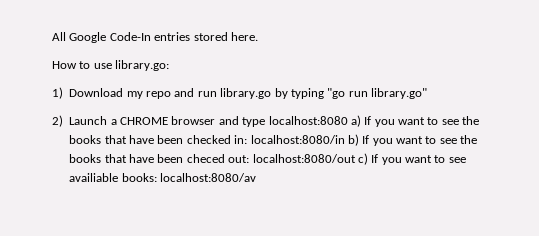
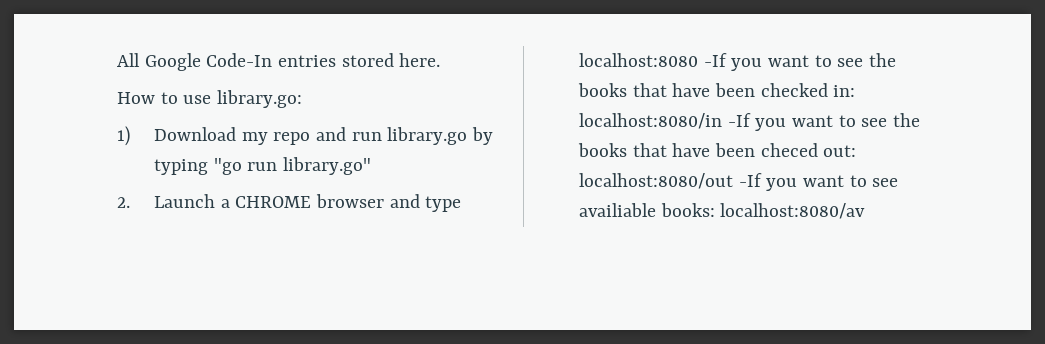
- 2) Launch a CHROME browser and type localhost:8080 a) If you want to see the books that have been checked in: localhost:8080/in b) If you want to see the books that have been checed out: localhost:8080/out c) If you want to see availiable books: localhost:8080/av
+ 2. Launch a CHROME browser and type localhost:8080 -If you want to see the books that have been checked in: localhost:8080/in -If you want to see the books that have been checed out: localhost:8080/out -If you want to see availiable books: localhost:8080/av

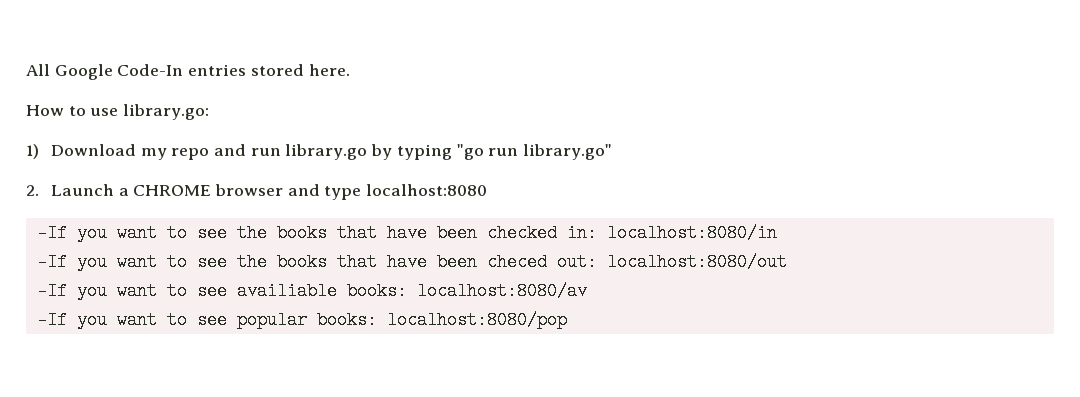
- 2. Launch a CHROME browser and type localhost:8080 -If you want to see the books that have been checked in: localhost:8080/in -If you want to see the books that have been checed out: localhost:8080/out -If you want to see availiable books: localhost:8080/av
+ 2. Launch a CHROME browser and type localhost:8080
+ -If you want to see the books that have been checked in: localhost:8080/in
+ -If you want to see the books that have been checed out: localhost:8080/out
+ -If you want to see availiable books: localhost:8080/av
+ -If you want to see popular books: localhost:8080/pop

